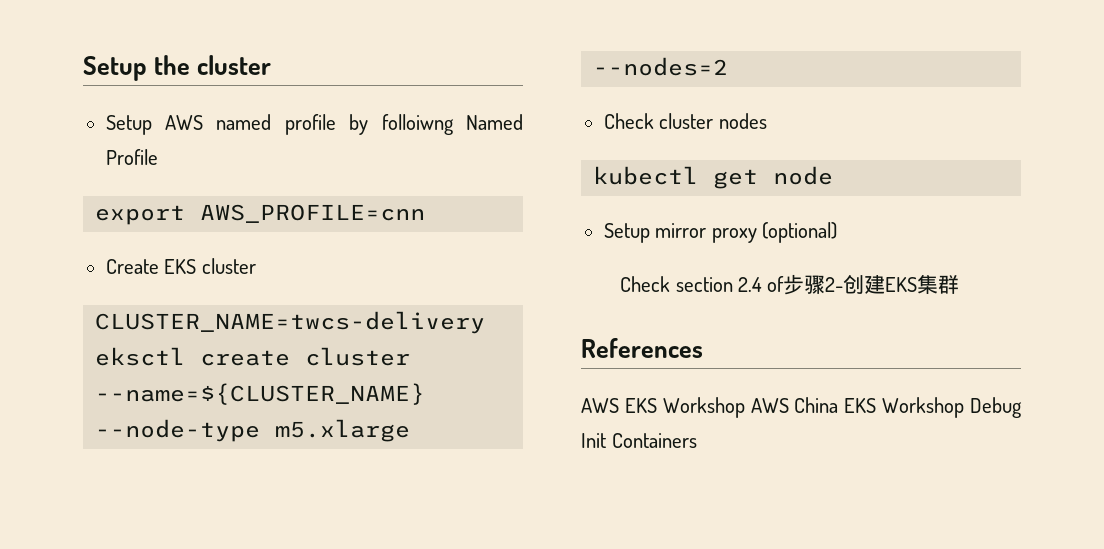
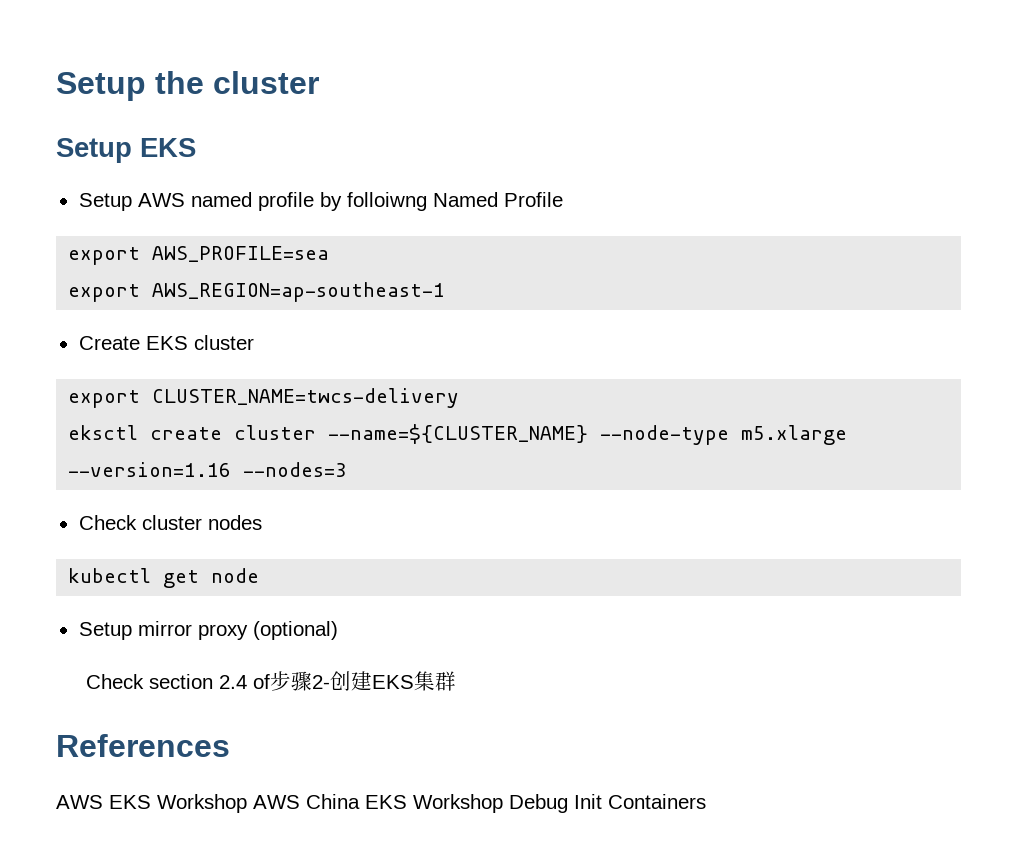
+ Setup EKS
- export AWS_PROFILE=cnn
+ export AWS_PROFILE=sea
+ export AWS_REGION=ap-southeast-1
- CLUSTER_NAME=twcs-delivery
+ export CLUSTER_NAME=twcs-delivery
- eksctl create cluster --name=${CLUSTER_NAME} --node-type m5.xlarge --nodes=2
+ eksctl create cluster --name=${CLUSTER_NAME} --node-type m5.xlarge --version=1.16 --nodes=3

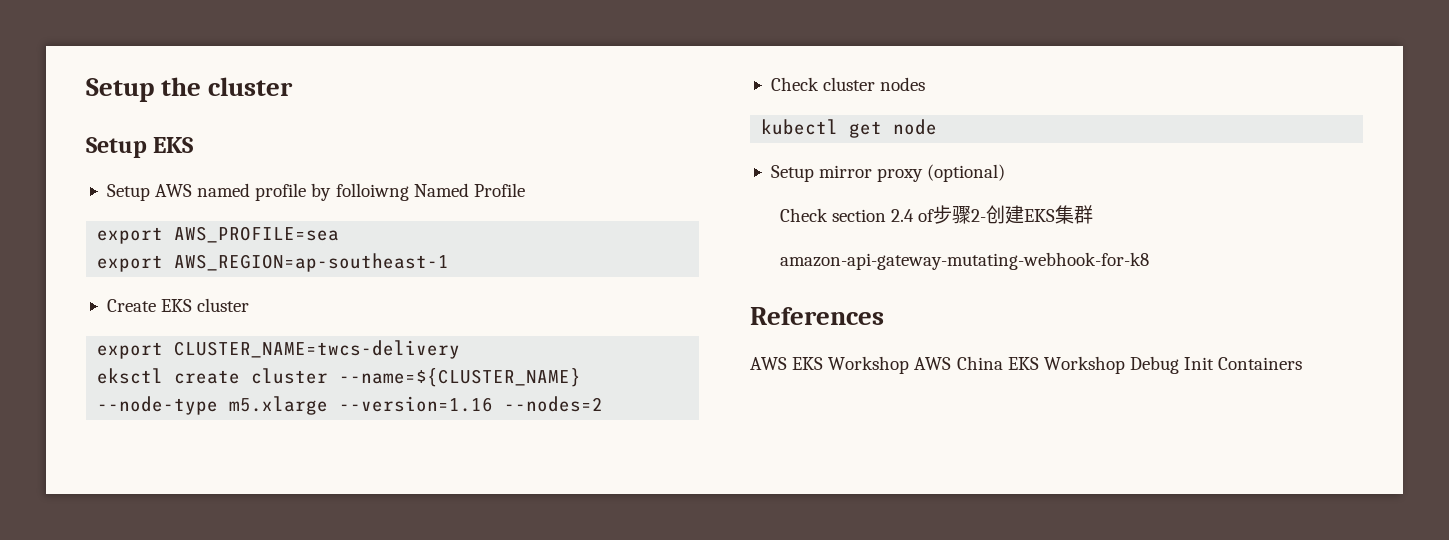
- eksctl create cluster --name=${CLUSTER_NAME} --node-type m5.xlarge --version=1.16 --nodes=3
+ eksctl create cluster --name=${CLUSTER_NAME} --node-type m5.xlarge --version=1.16 --nodes=2
+ amazon-api-gateway-mutating-webhook-for-k8

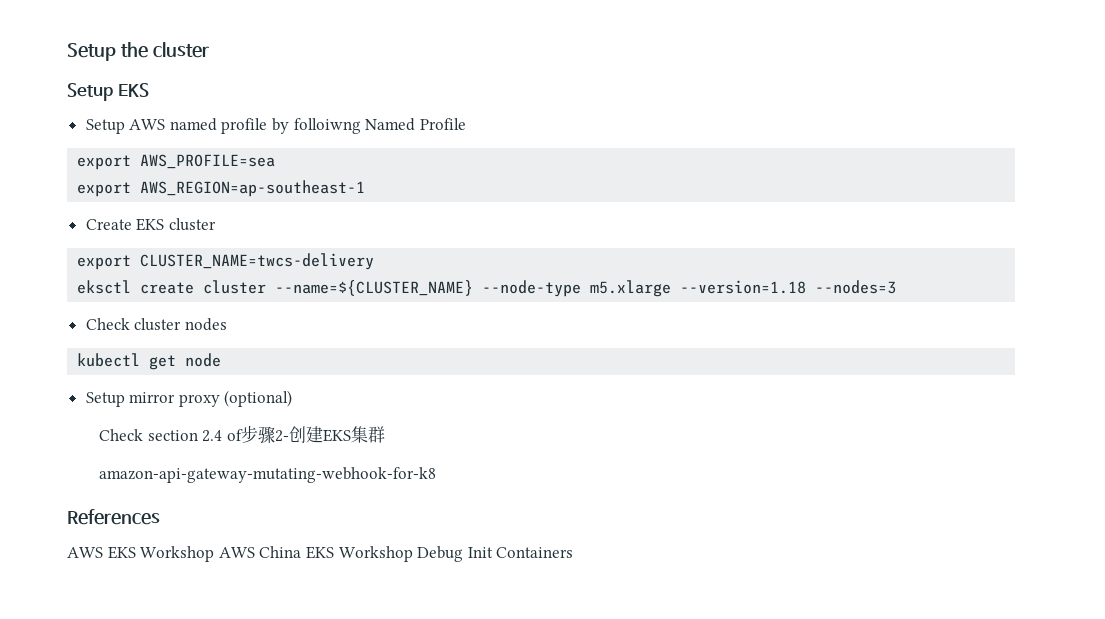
- eksctl create cluster --name=${CLUSTER_NAME} --node-type m5.xlarge --version=1.16 --nodes=2
+ eksctl create cluster --name=${CLUSTER_NAME} --node-type m5.xlarge --version=1.18 --nodes=3

